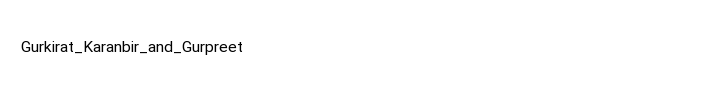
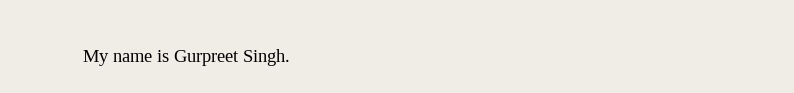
- Gurkirat_Karanbir_and_Gurpreet
+ My name is Gurpreet Singh.

